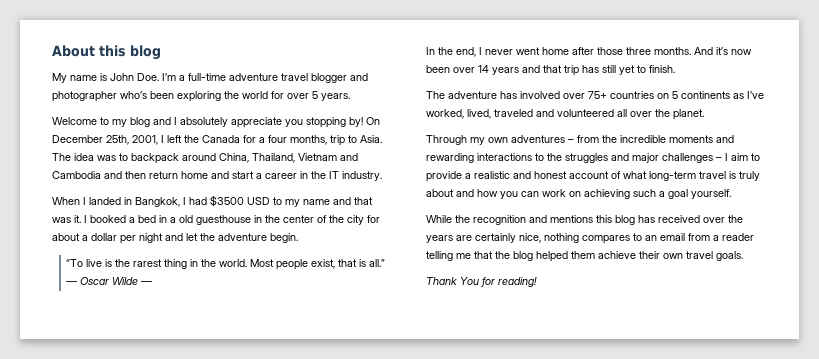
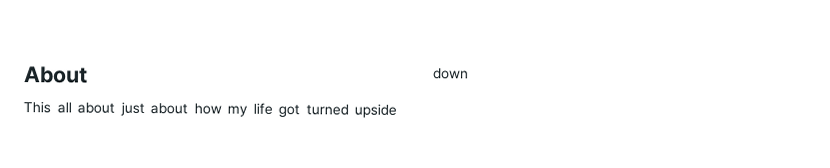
- About this blog
- My name is John Doe. I’m a full-time adventure travel blogger and photographer who’s been exploring the world for over 5 years.
- Welcome to my blog and I absolutely appreciate you stopping by! On December 25th, 2001, I left the Canada for a four months, trip to Asia. The idea was to backpack around China, Thailand, Vietnam and Cambodia and then return home and start a career in the IT industry.
- When I landed in Bangkok, I had $3500 USD to my name and that was it. I booked a bed in a old guesthouse in the center of the city for about a dollar per night and let the adventure begin.
- “To live is the rarest thing in the world. Most people exist, that is all.” ― Oscar Wilde ―
- In the end, I never went home after those three months. And it’s now been over 14 years and that trip has still yet to finish.
- The adventure has involved over 75+ countries on 5 continents as I’ve worked, lived, traveled and volunteered all over the planet.
- Through my own adventures – from the incredible moments and rewarding interactions to the struggles and major challenges – I aim to provide a realistic and honest account of what long-term travel is truly about and how you can work on achieving such a goal yourself.
- While the recognition and mentions this blog has received over the years are certainly nice, nothing compares to an email from a reader telling me that the blog helped them achieve their own travel goals.
- Thank You for reading!
+ About
+ This all about just about how my life got turned upside down

